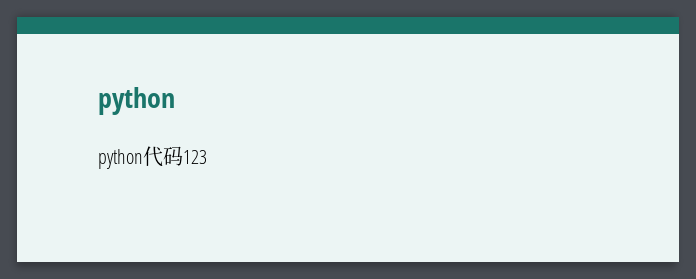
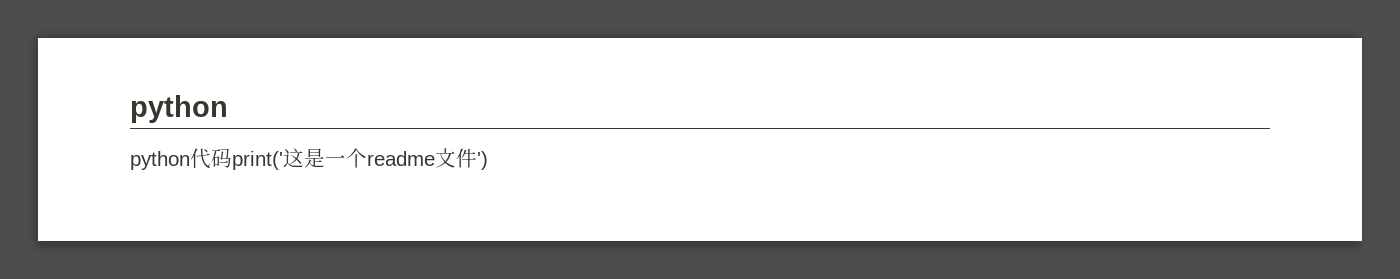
- python代码123
+ python代码print('这是一个readme文件')

